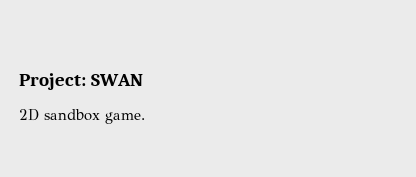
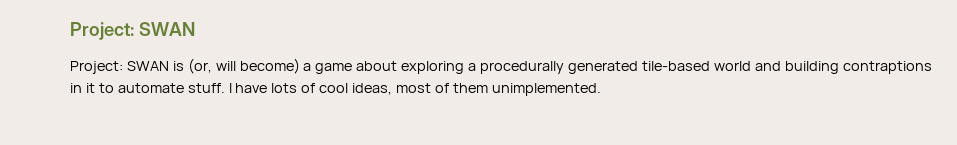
- 2D sandbox game.
+ Project: SWAN is (or, will become) a game about exploring a procedurally generated tile-based world and building contraptions in it to automate stuff. I have lots of cool ideas, most of them unimplemented.

